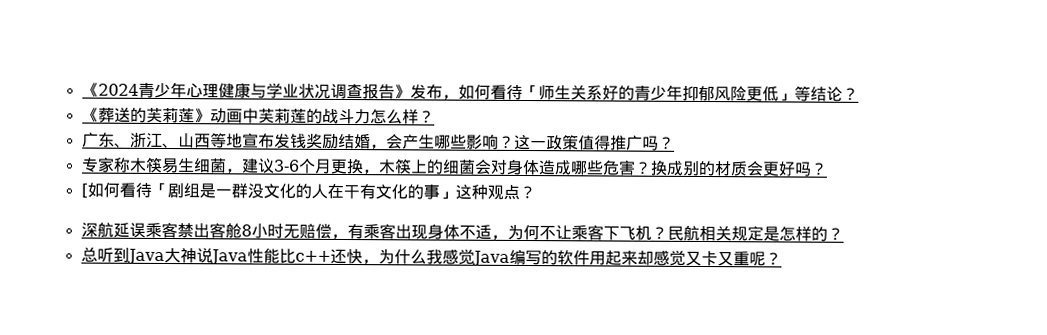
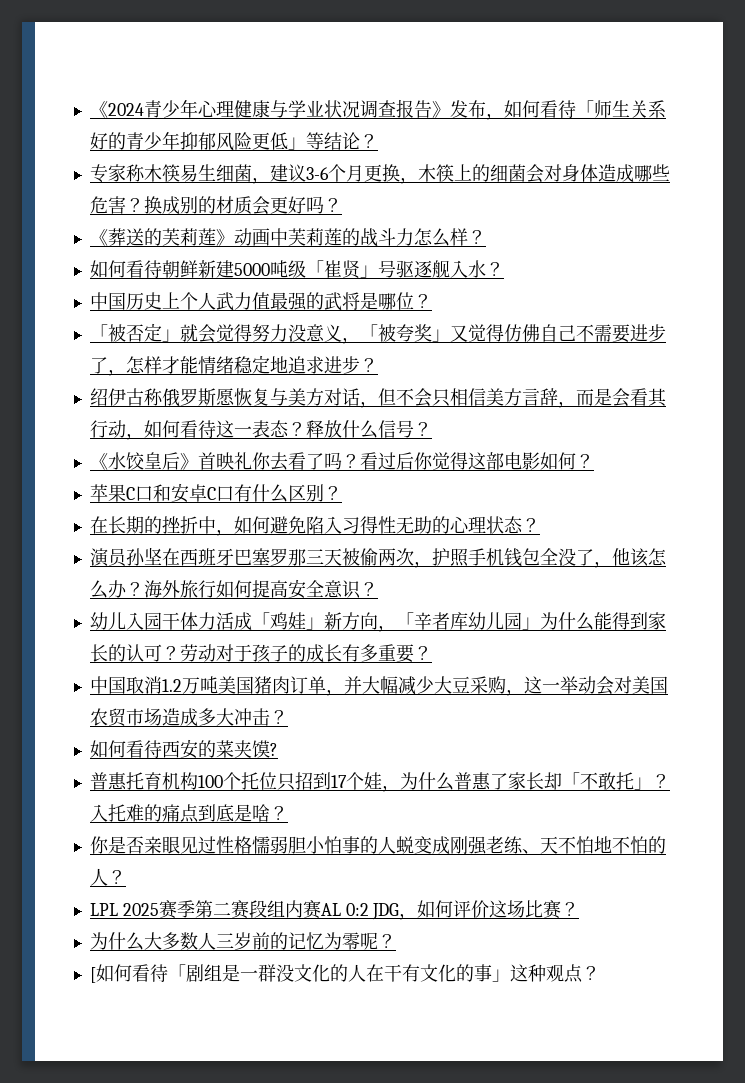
- 《葬送的芙莉莲》动画中芙莉莲的战斗力怎么样？
- 广东、浙江、山西等地宣布发钱奖励结婚，会产生哪些影响？这一政策值得推广吗？
+ 《葬送的芙莉莲》动画中芙莉莲的战斗力怎么样？
+ 如何看待朝鲜新建5000吨级「崔贤」号驱逐舰入水？
+ 中国历史上个人武力值最强的武将是哪位？
+ 「被否定」就会觉得努力没意义，「被夸奖」又觉得仿佛自己不需要进步了，怎样才能情绪稳定地追求进步？
+ 绍伊古称俄罗斯愿恢复与美方对话，但不会只相信美方言辞，而是会看其行动，如何看待这一表态？释放什么信号？
+ 《水饺皇后》首映礼你去看了吗？看过后你觉得这部电影如何？
+ 苹果C口和安卓C口有什么区别？
+ 在长期的挫折中，如何避免陷入习得性无助的心理状态？
+ 演员孙坚在西班牙巴塞罗那三天被偷两次，护照手机钱包全没了，他该怎么办？海外旅行如何提高安全意识？
+ 幼儿入园干体力活成「鸡娃」新方向，「辛者库幼儿园」为什么能得到家长的认可？劳动对于孩子的成长有多重要？
+ 中国取消1.2万吨美国猪肉订单，并大幅减少大豆采购，这一举动会对美国农贸市场造成多大冲击？
+ 如何看待西安的菜夹馍?
+ 普惠托育机构100个托位只招到17个娃，为什么普惠了家长却「不敢托」？入托难的痛点到底是啥？
+ 你是否亲眼见过性格懦弱胆小怕事的人蜕变成刚强老练、天不怕地不怕的人？
+ LPL 2025赛季第二赛段组内赛AL 0:2 JDG，如何评价这场比赛？
+ 为什么大多数人三岁前的记忆为零呢？
- 深航延误乘客禁出客舱8小时无赔偿，有乘客出现身体不适，为何不让乘客下飞机？民航相关规定是怎样的？
- 总听到Java大神说Java性能比c++还快，为什么我感觉Java编写的软件用起来却感觉又卡又重呢？

